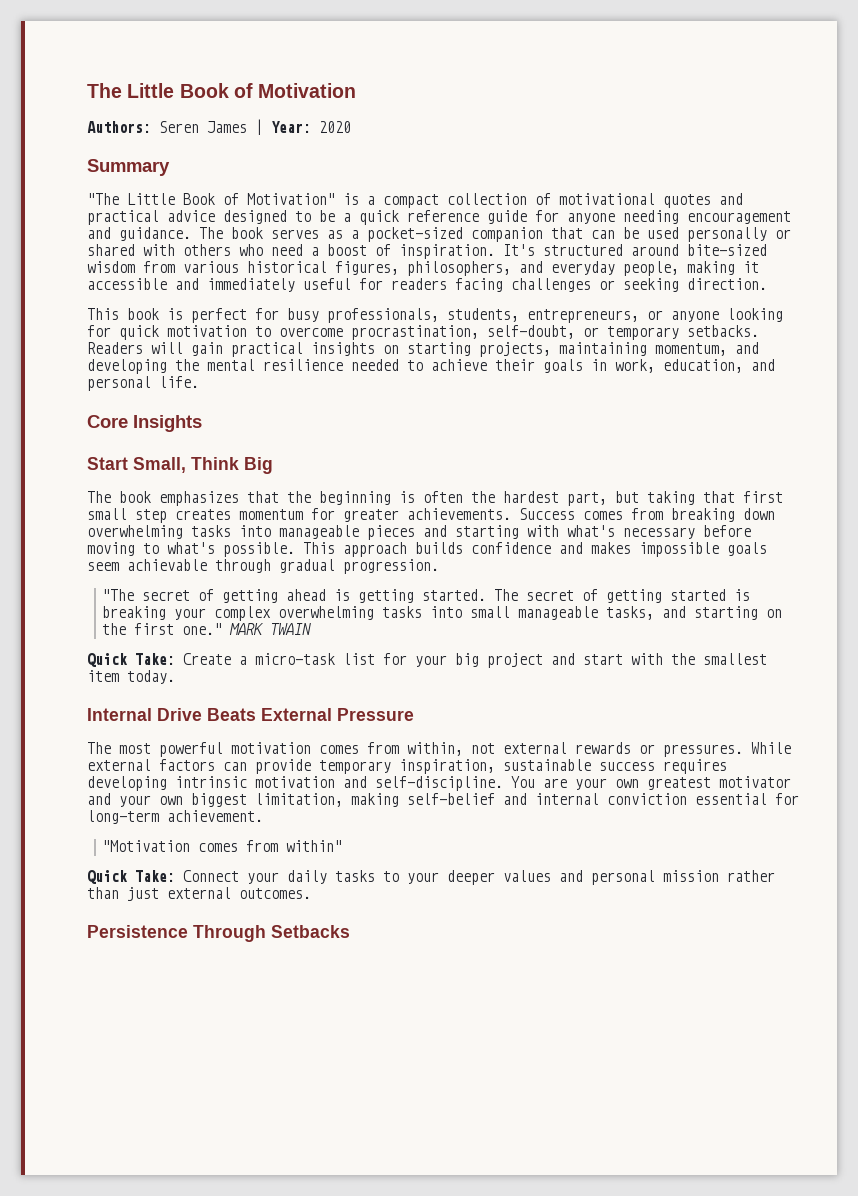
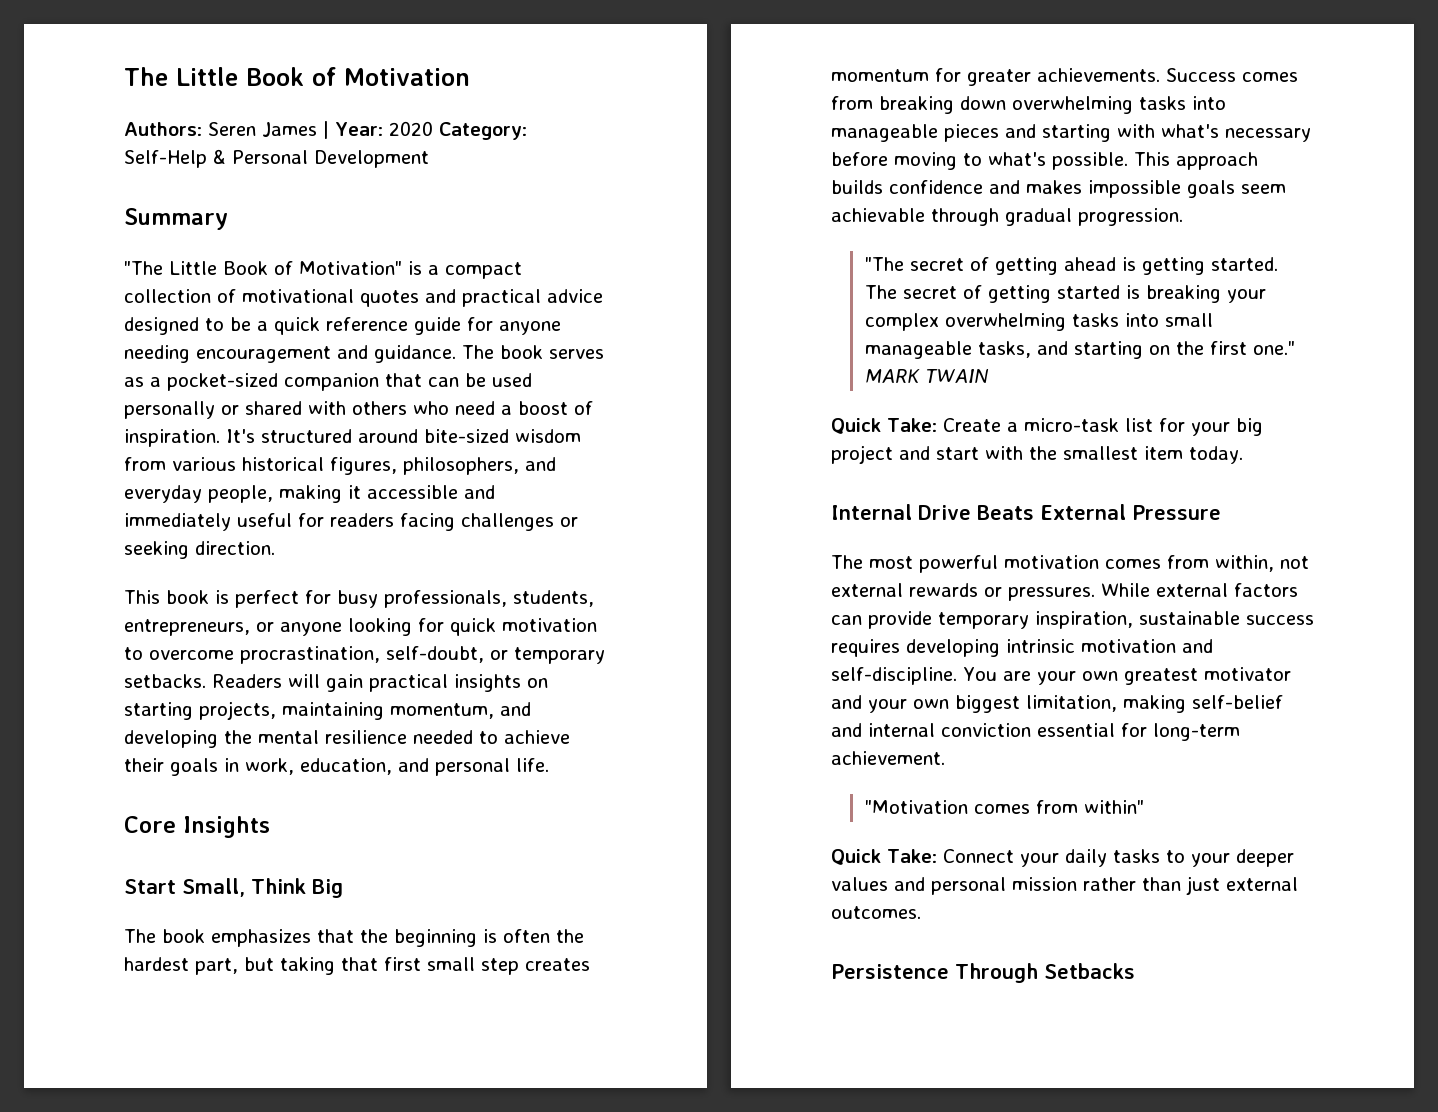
- Authors: Seren James | Year: 2020
+ Authors: Seren James | Year: 2020 Category: Self-Help & Personal Development

